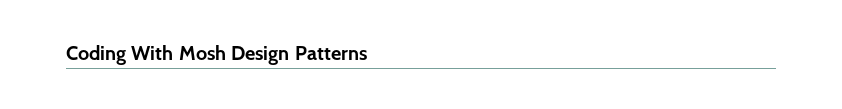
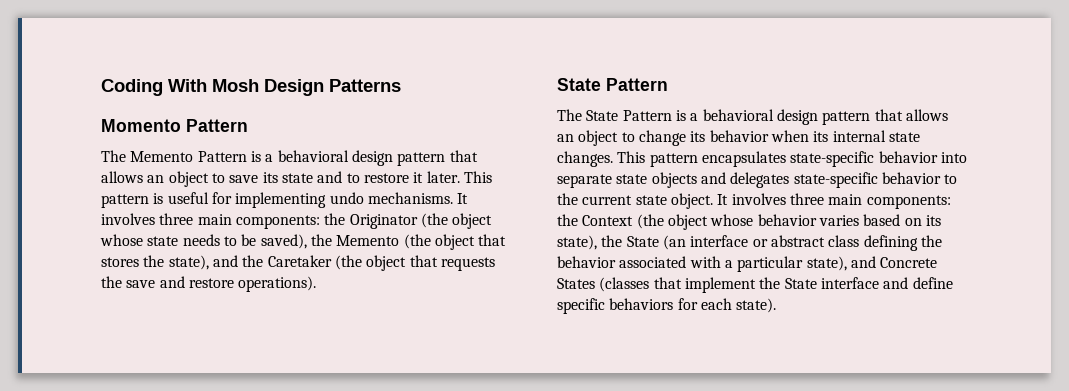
+ Momento Pattern
+ The Memento Pattern is a behavioral design pattern that allows an object to save its state and to restore it later. This pattern is useful for implementing undo mechanisms. It involves three main components: the Originator (the object whose state needs to be saved), the Memento (the object that stores the state), and the Caretaker (the object that requests the save and restore operations).
+ State Pattern
+ The State Pattern is a behavioral design pattern that allows an object to change its behavior when its internal state changes. This pattern encapsulates state-specific behavior into separate state objects and delegates state-specific behavior to the current state object. It involves three main components: the Context (the object whose behavior varies based on its state), the State (an interface or abstract class defining the behavior associated with a particular state), and Concrete States (classes that implement the State interface and define specific behaviors for each state).

